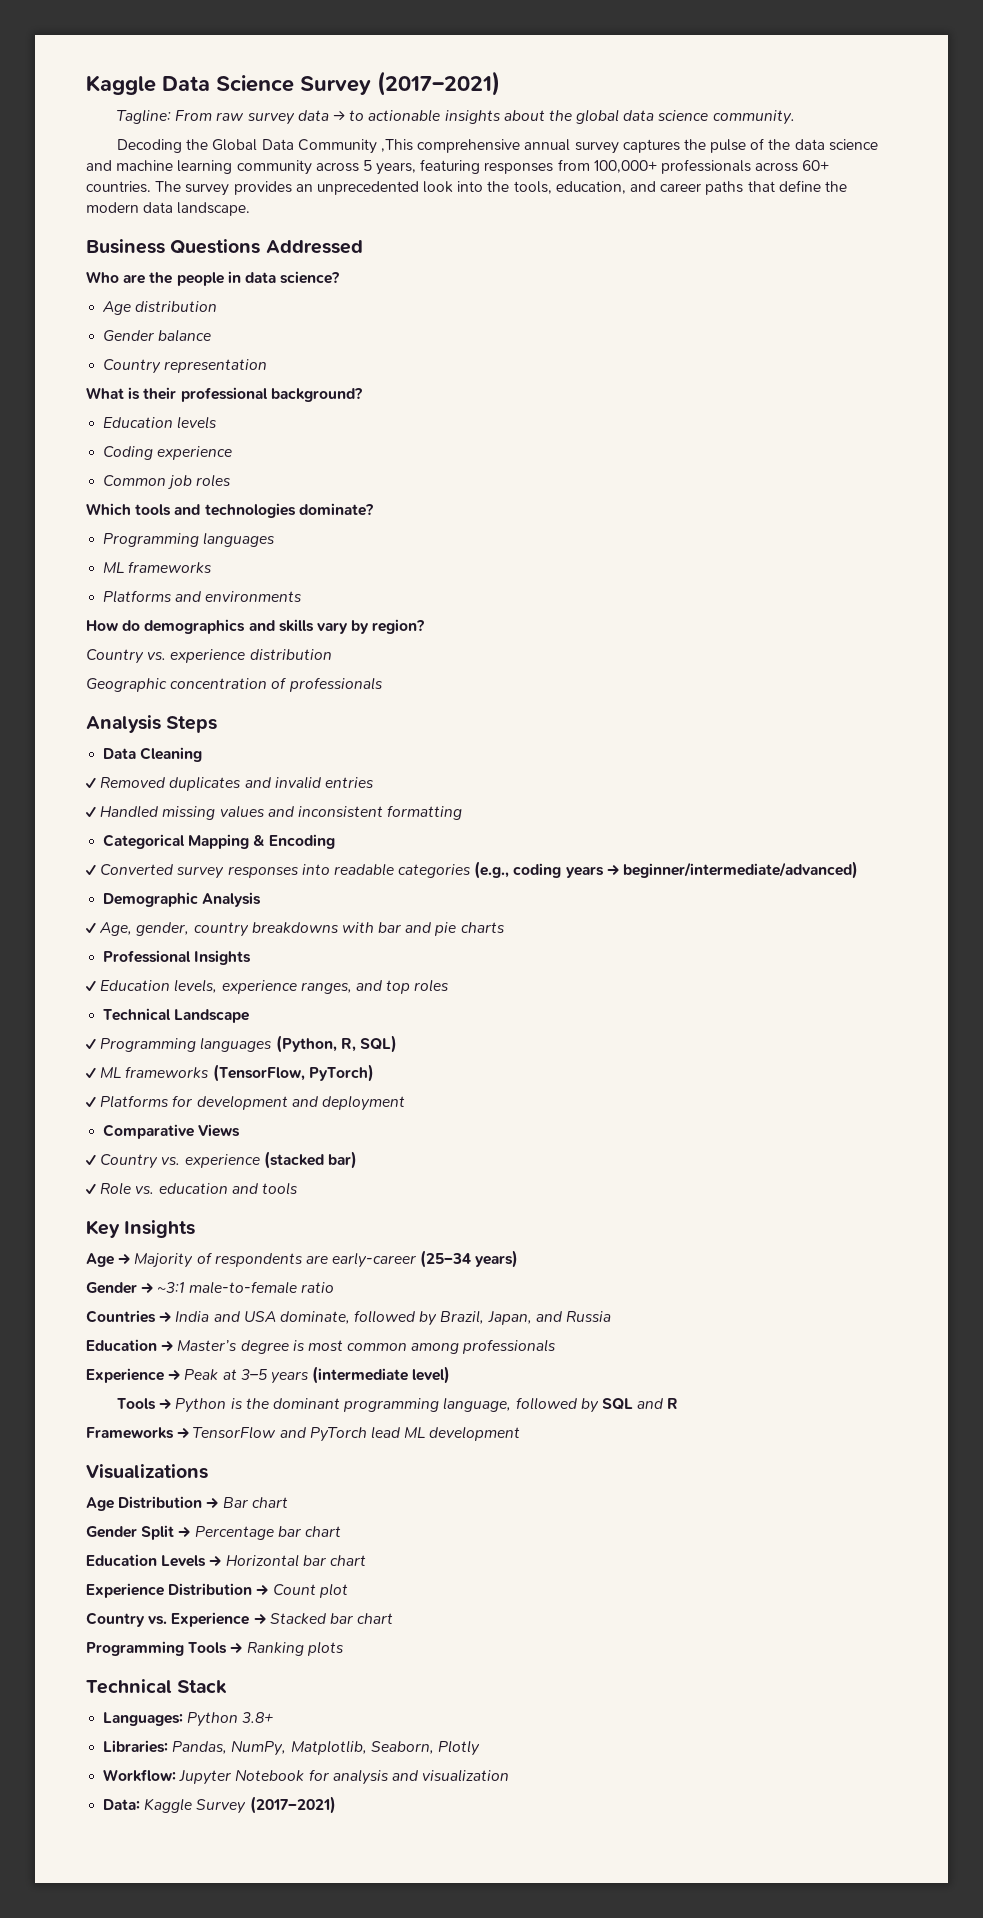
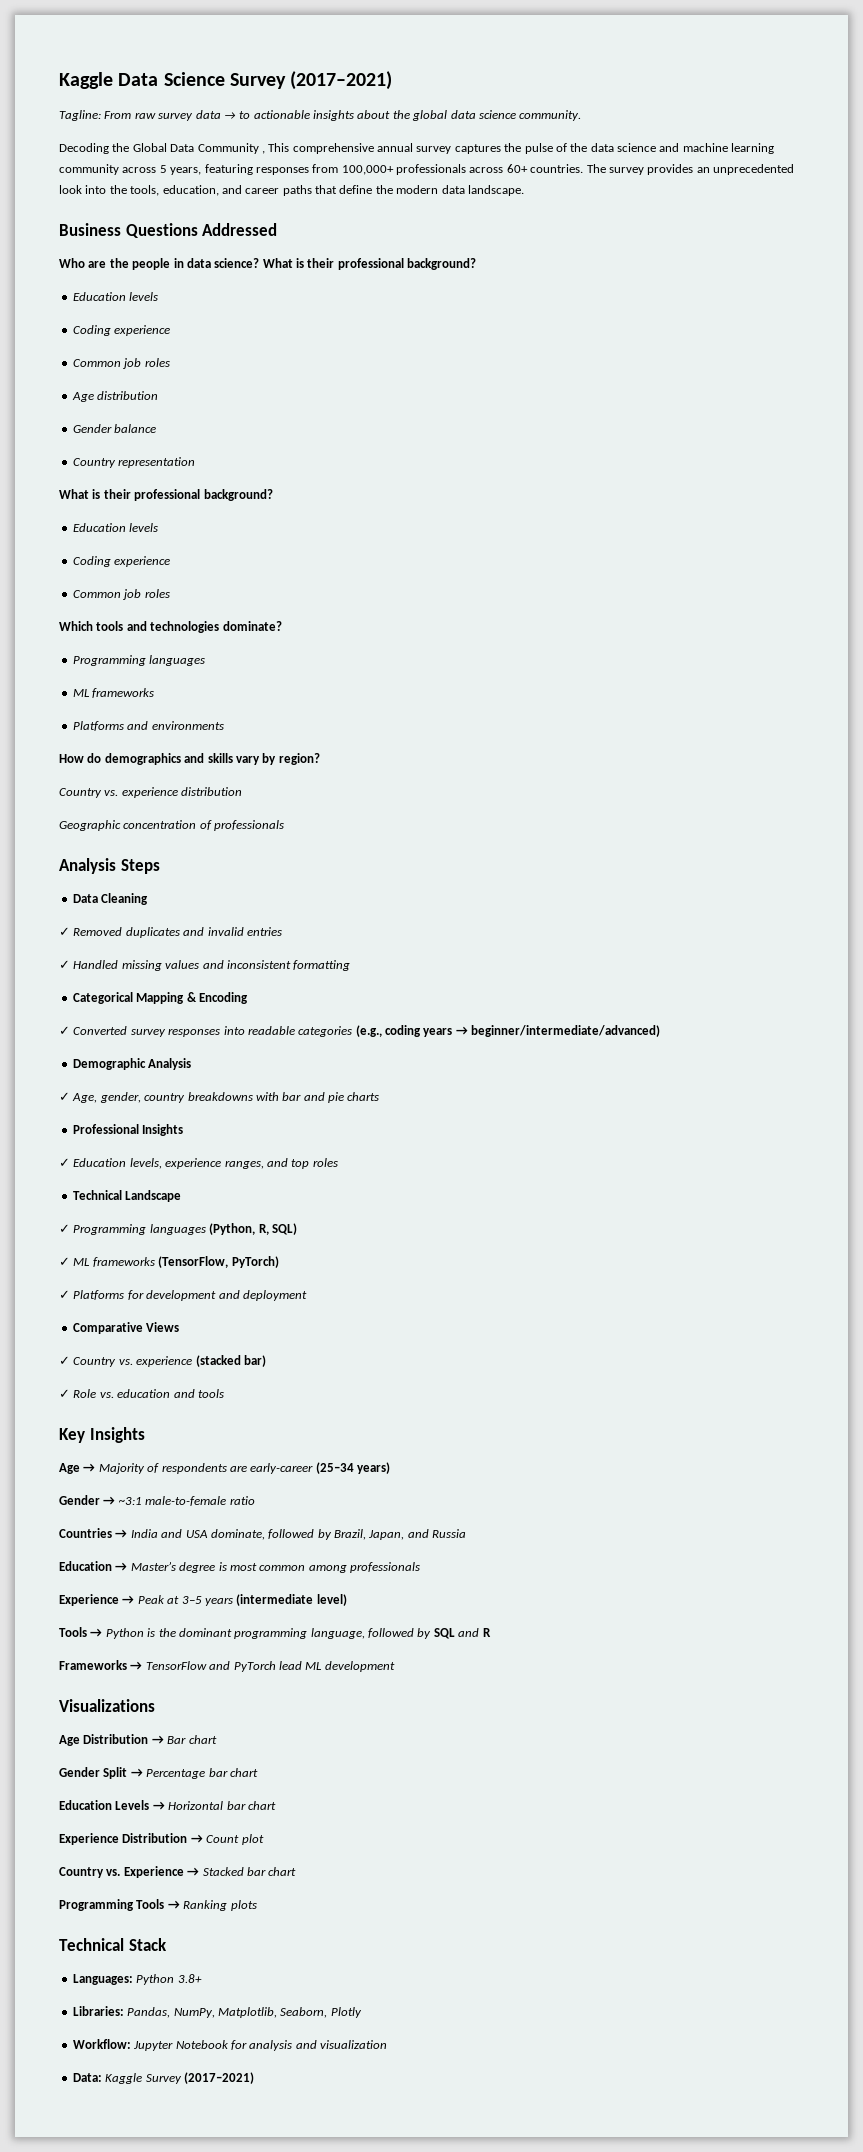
- Decoding the Global Data Community ,This comprehensive annual survey captures the pulse of the data science and machine learning community across 5 years, featuring responses from 100,000+ professionals across 60+ countries.
+ Decoding the Global Data Community , This comprehensive annual survey captures the pulse of the data science and machine learning community across 5 years, featuring responses from 100,000+ professionals across 60+ countries.
- Who are the people in data science?
+ Who are the people in data science? What is their professional background?
+ Education levels
+ Coding experience
+ Common job roles

